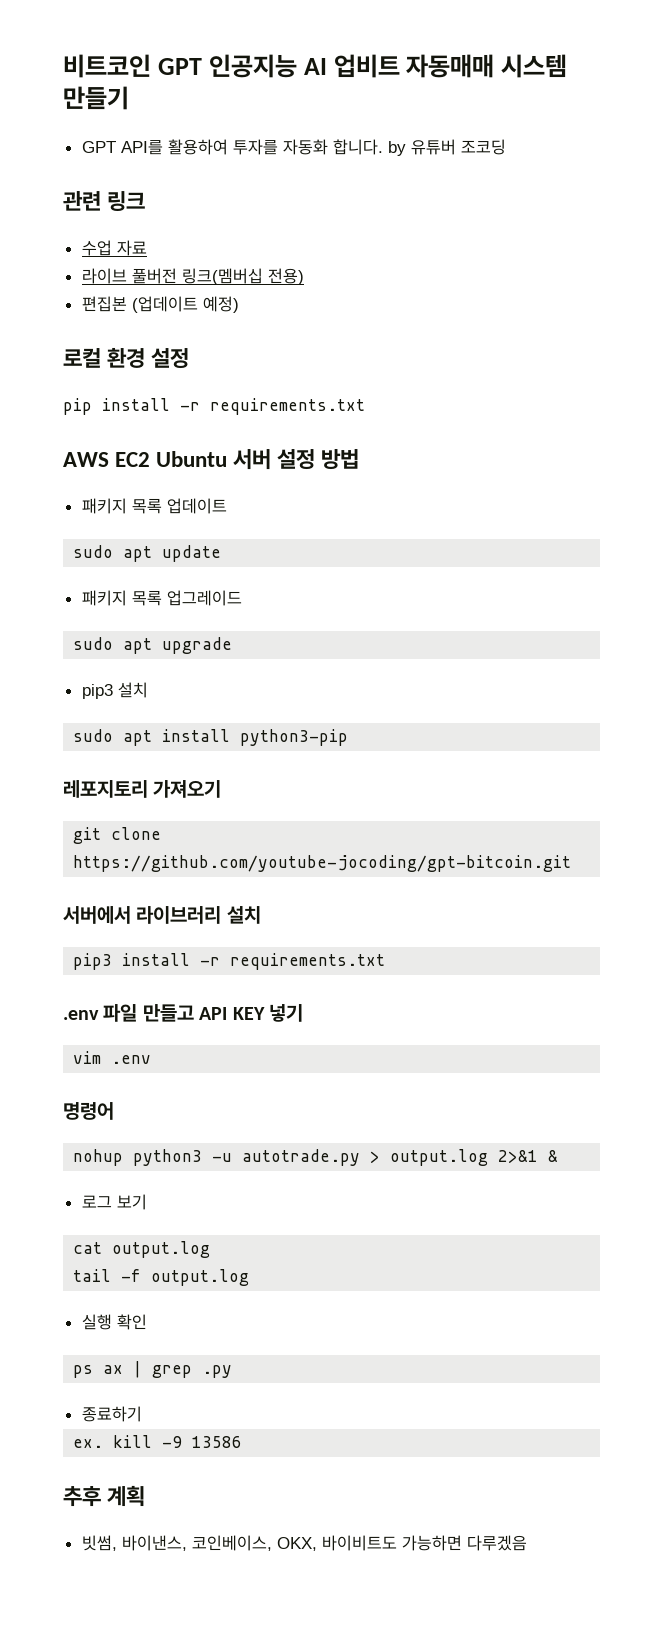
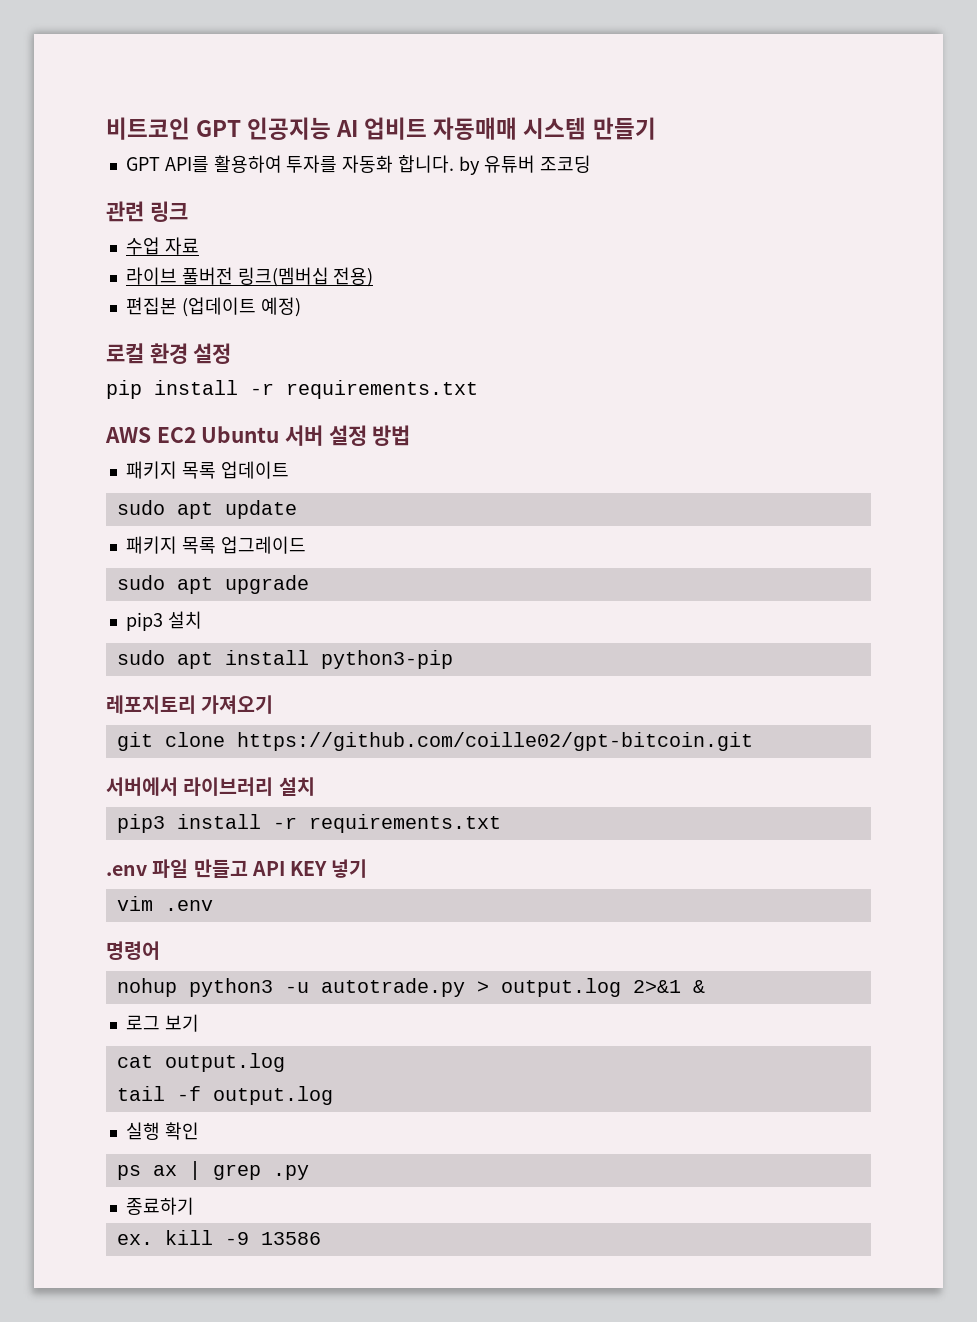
- git clone https://github.com/youtube-jocoding/gpt-bitcoin.git
+ git clone https://github.com/coille02/gpt-bitcoin.git
- 추후 계획
- 빗썸, 바이낸스, 코인베이스, OKX, 바이비트도 가능하면 다루겠음

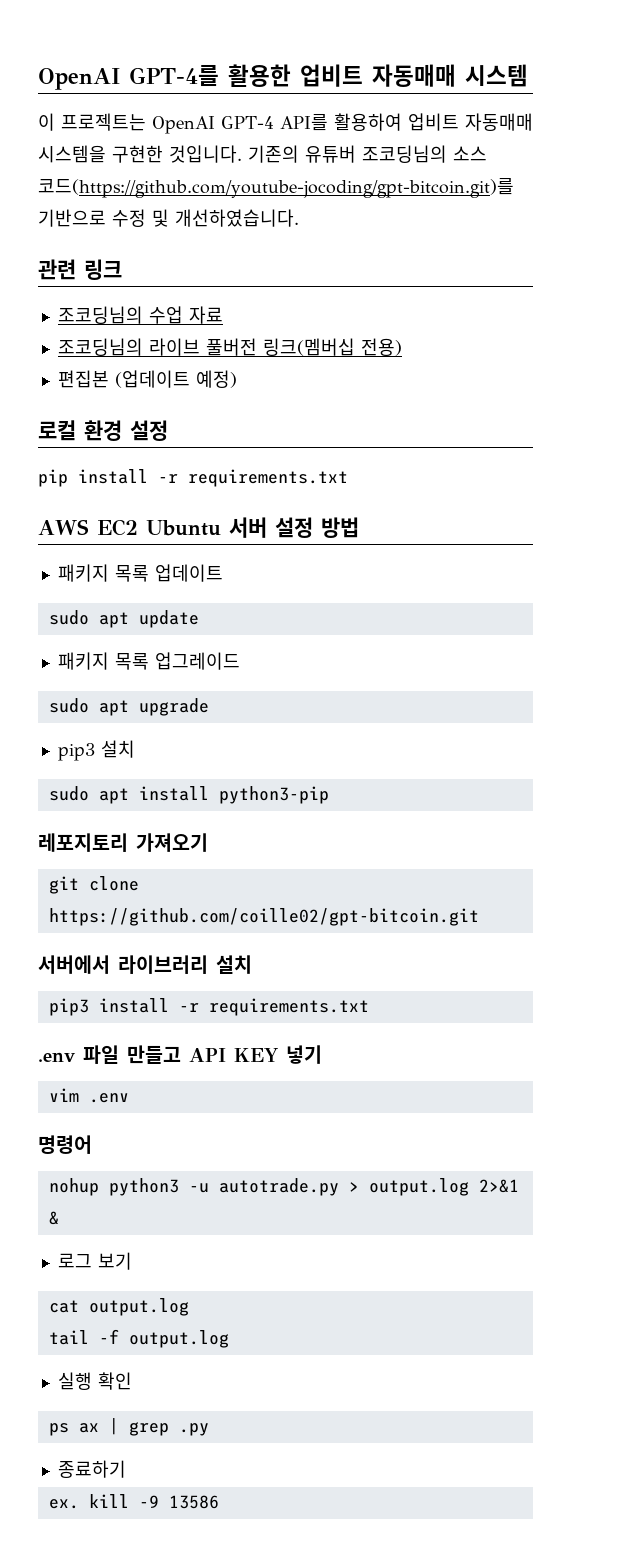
- 비트코인 GPT 인공지능 AI 업비트 자동매매 시스템 만들기
- GPT API를 활용하여 투자를 자동화 합니다. by 유튜버 조코딩
+ OpenAI GPT-4를 활용한 업비트 자동매매 시스템
+ 이 프로젝트는 OpenAI GPT-4 API를 활용하여 업비트 자동매매 시스템을 구현한 것입니다. 기존의 유튜버 조코딩님의 소스 코드(https://github.com/youtube-jocoding/gpt-bitcoin.git)를 기반으로 수정 및 개선하였습니다.
- 수업 자료
+ 조코딩님의 수업 자료
- 라이브 풀버전 링크(멤버십 전용)
+ 조코딩님의 라이브 풀버전 링크(멤버십 전용)

